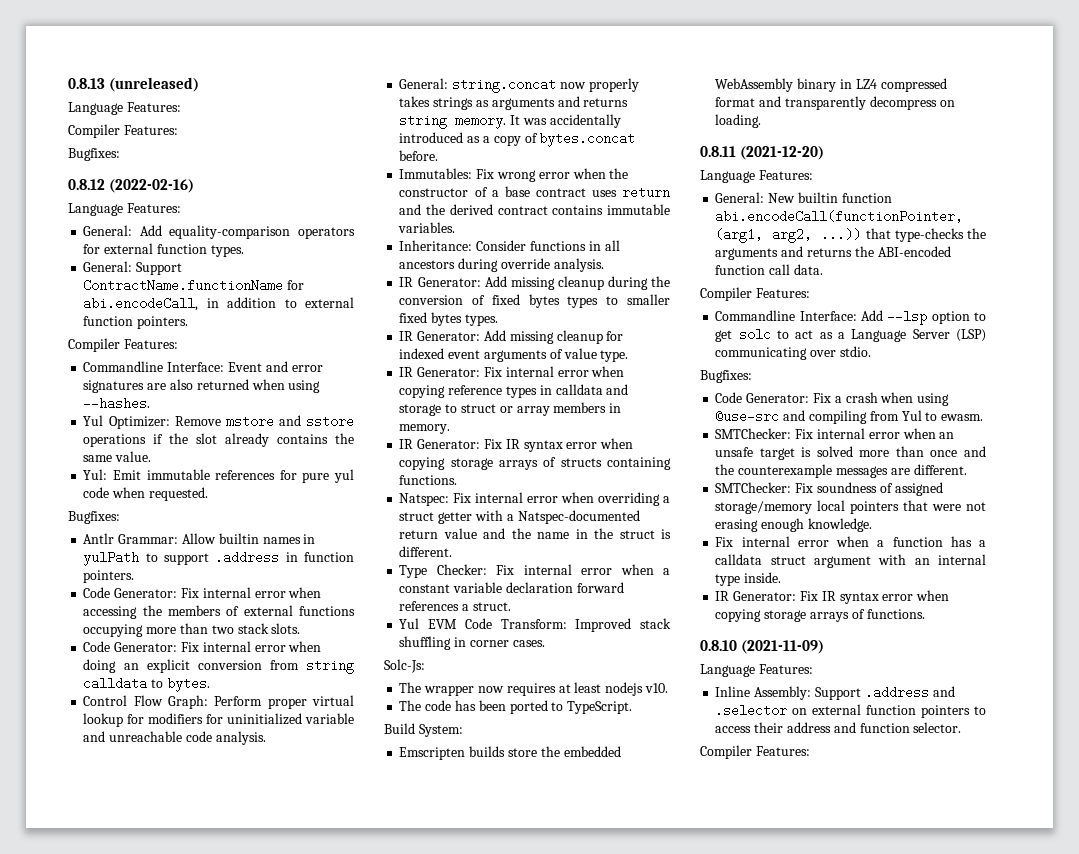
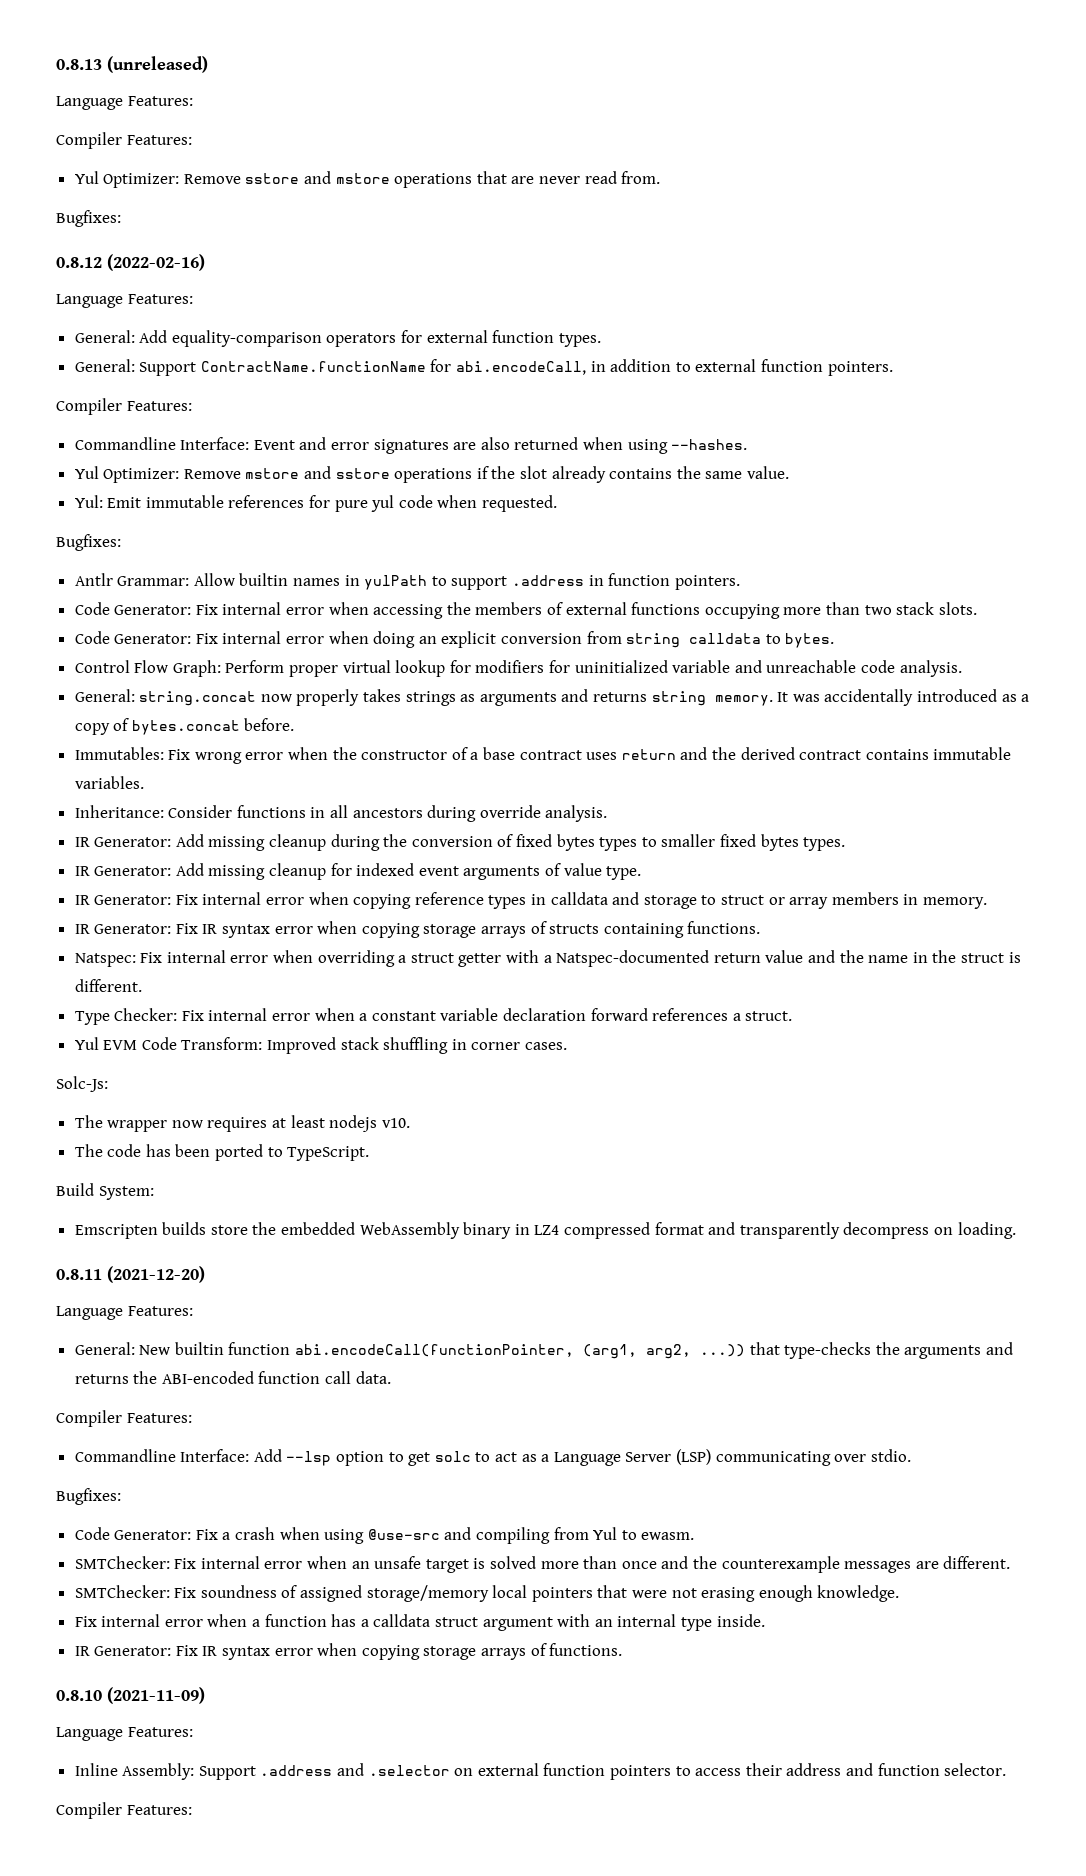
+ Yul Optimizer: Remove sstore and mstore operations that are never read from.

